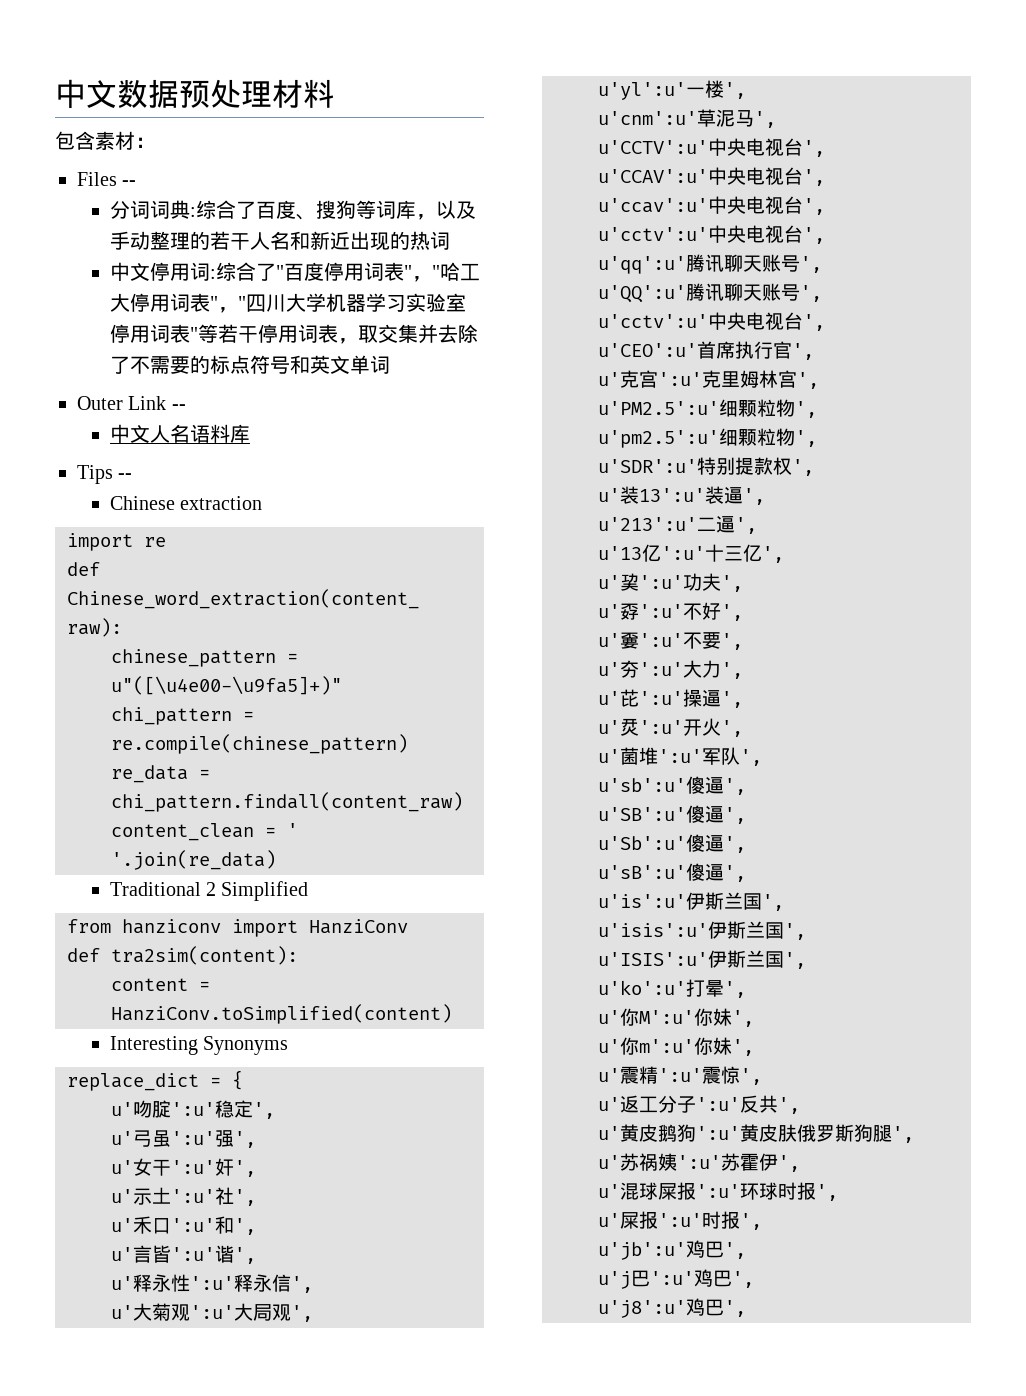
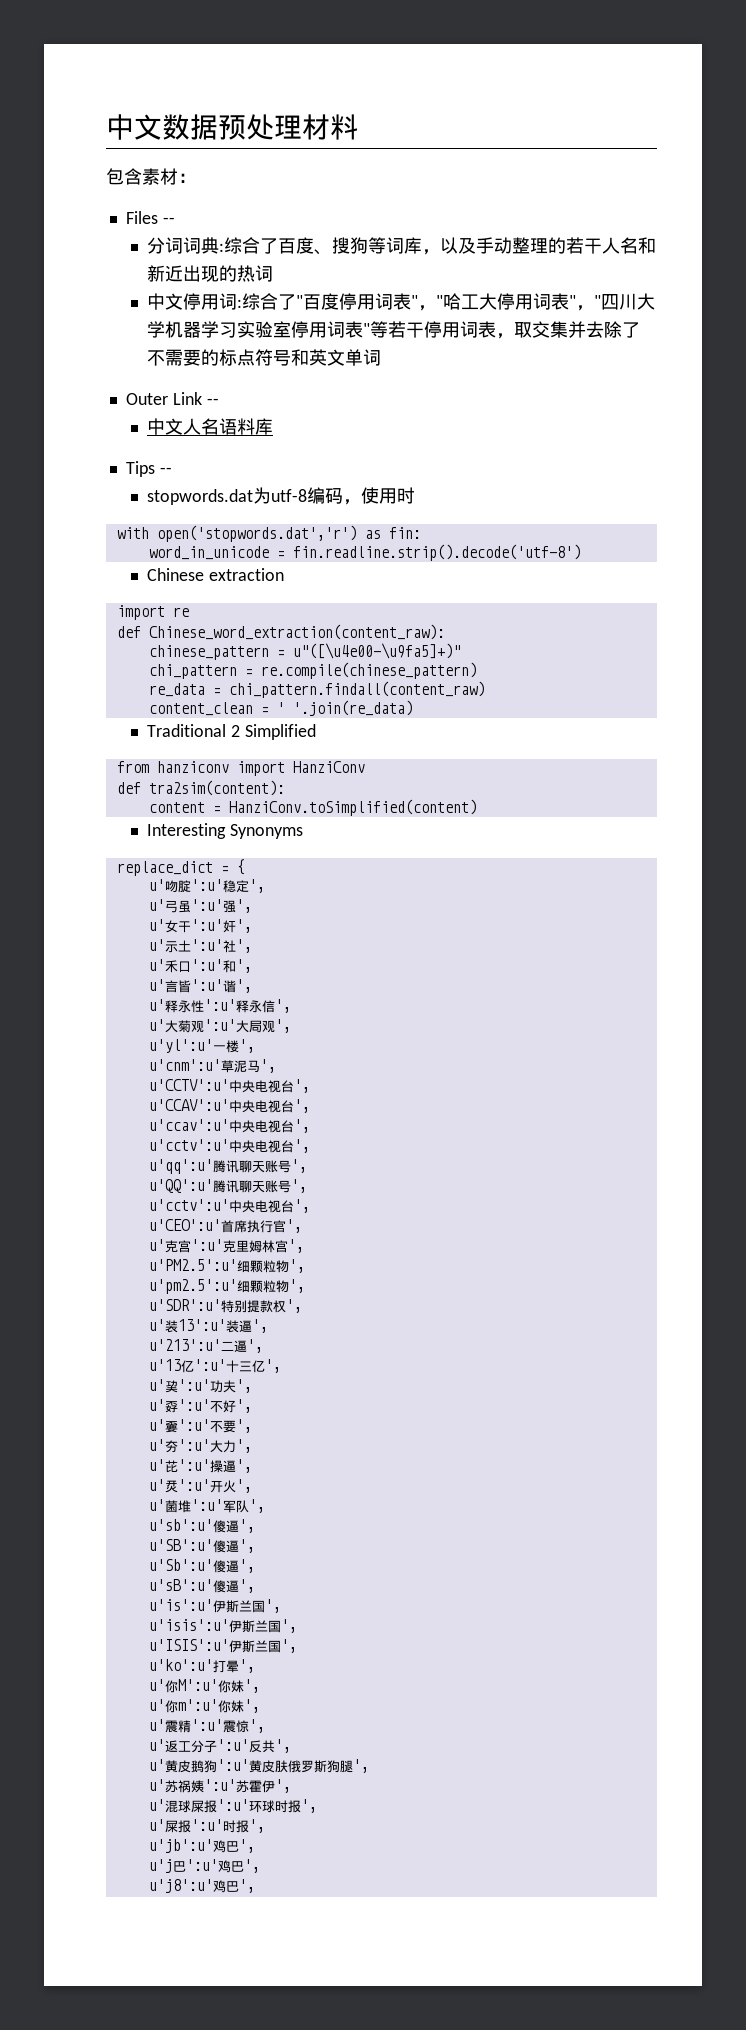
+ stopwords.dat为utf-8编码，使用时
+ with open('stopwords.dat','r') as fin:
+ word_in_unicode = fin.readline.strip().decode('utf-8')

